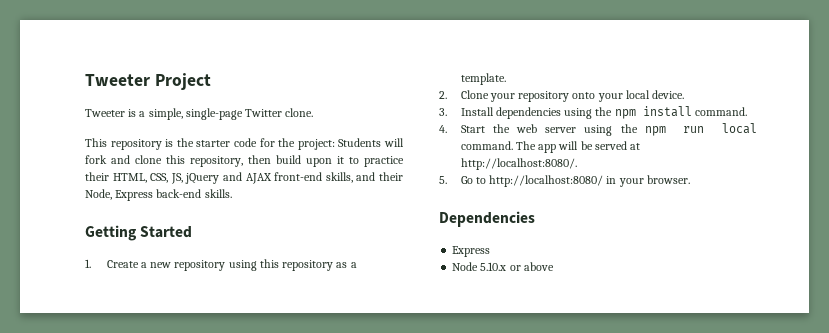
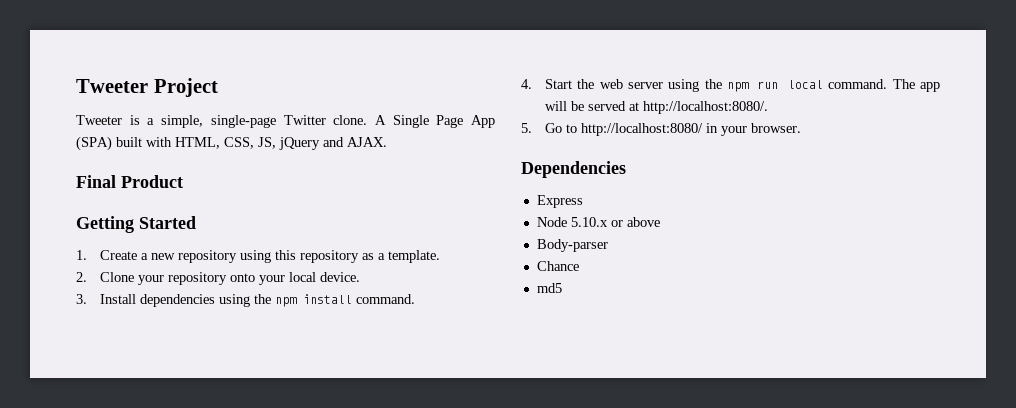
- Tweeter is a simple, single-page Twitter clone.
- This repository is the starter code for the project: Students will fork and clone this repository, then build upon it to practice their HTML, CSS, JS, jQuery and AJAX front-end skills, and their Node, Express back-end skills.
+ Tweeter is a simple, single-page Twitter clone. A Single Page App (SPA) built with HTML, CSS, JS, jQuery and AJAX.
+ Final Product
+ Body-parser
+ Chance
+ md5

